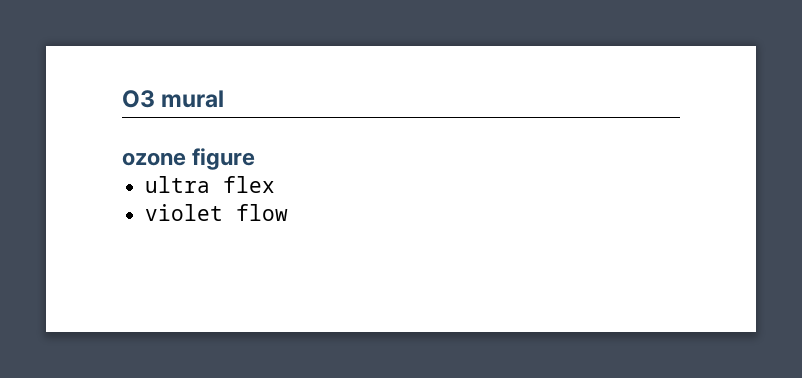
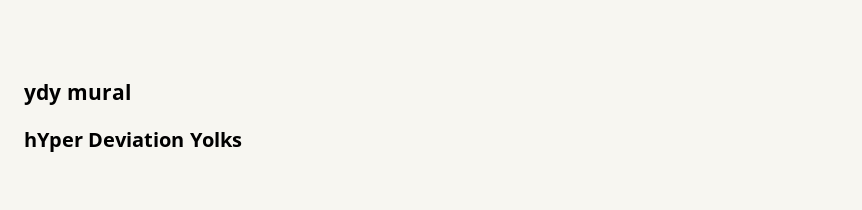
- O3 mural
+ ydy mural
- ozone figure
- ultra flex
- violet flow
+ hYper Deviation Yolks

